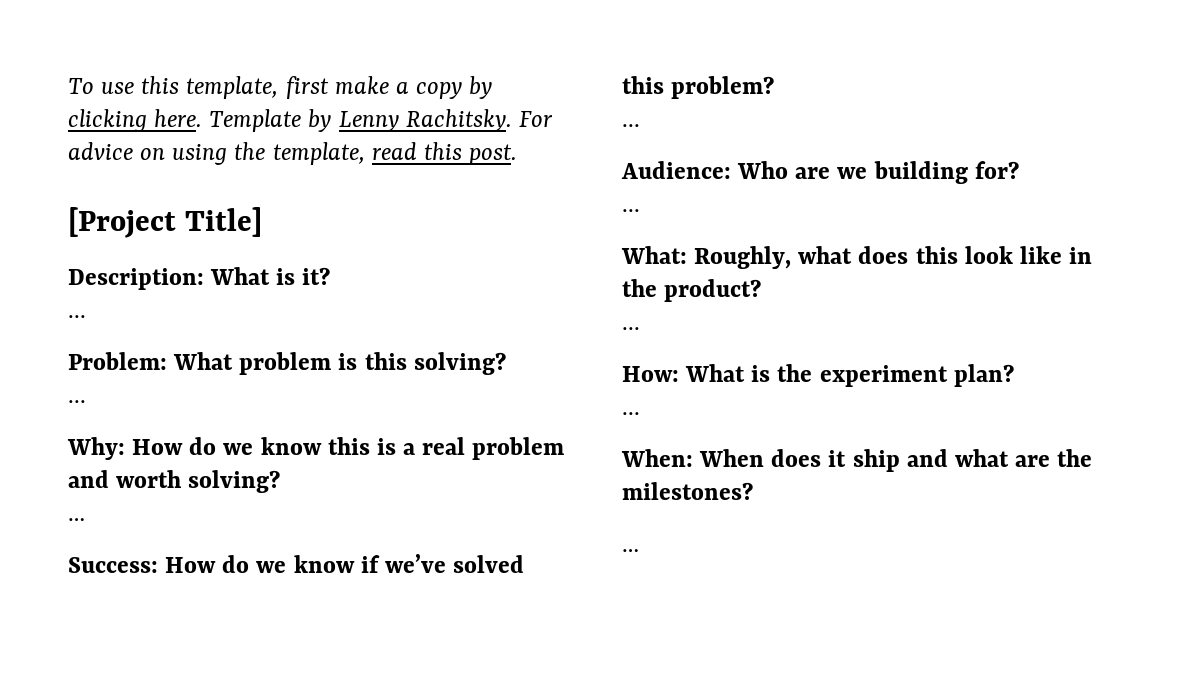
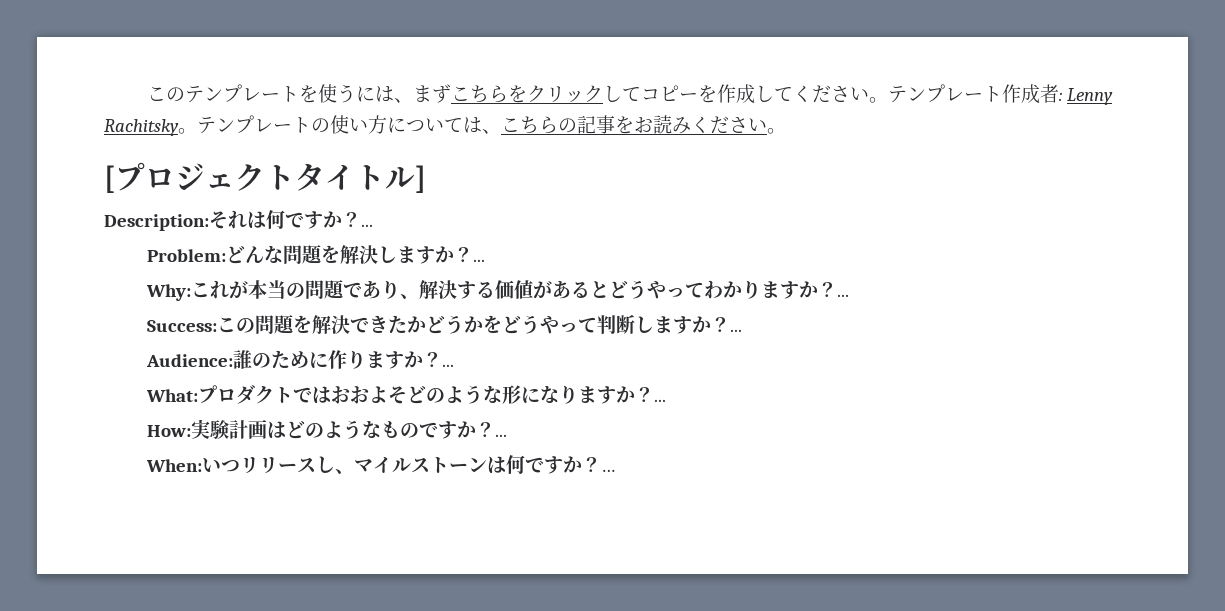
- To use this template, first make a copy by clicking here. Template by Lenny Rachitsky. For advice on using the template, read this post.
- [Project Title]
- Description: What is it?
- ...
- Problem: What problem is this solving?
- ...
- Why: How do we know this is a real problem and worth solving?
- …
- Success: How do we know if we’ve solved this problem?
- ...
- Audience: Who are we building for?
- ...
- What: Roughly, what does this look like in the product?
- ...
- How: What is the experiment plan?
- ...
- When: When does it ship and what are the milestones?
- …
+ このテンプレートを使うには、まずこちらをクリックしてコピーを作成してください。テンプレート作成者: Lenny Rachitsky。テンプレートの使い方については、こちらの記事をお読みください。
+ [プロジェクトタイトル]
+ Description:それは何ですか？...
+ Problem:どんな問題を解決しますか？...
+ Why:これが本当の問題であり、解決する価値があるとどうやってわかりますか？...
+ Success:この問題を解決できたかどうかをどうやって判断しますか？...
+ Audience:誰のために作りますか？...
+ What:プロダクトではおおよそどのような形になりますか？...
+ How:実験計画はどのようなものですか？...
+ When:いつリリースし、マイルストーンは何ですか？…

